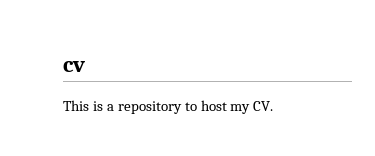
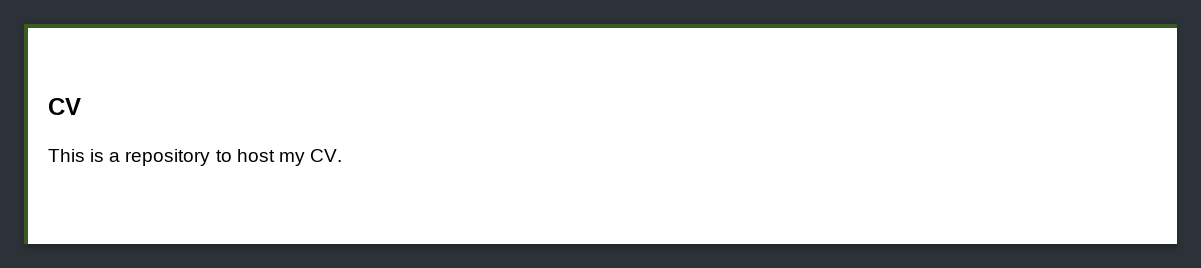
- cv
+ CV

